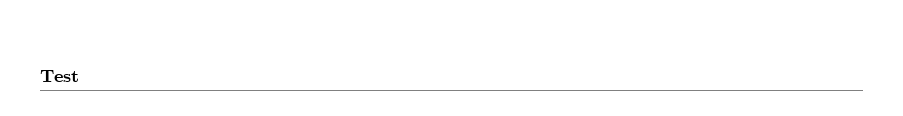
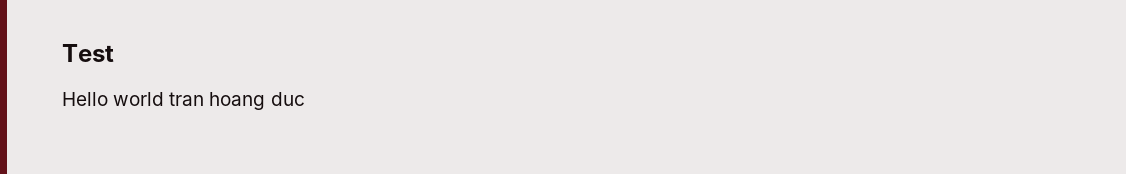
+ Hello world tran hoang duc

